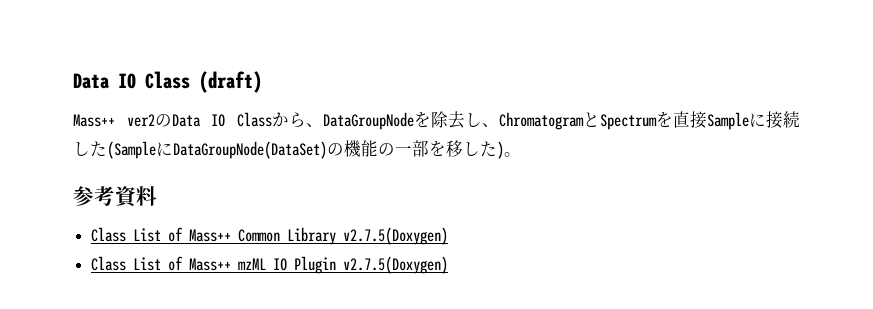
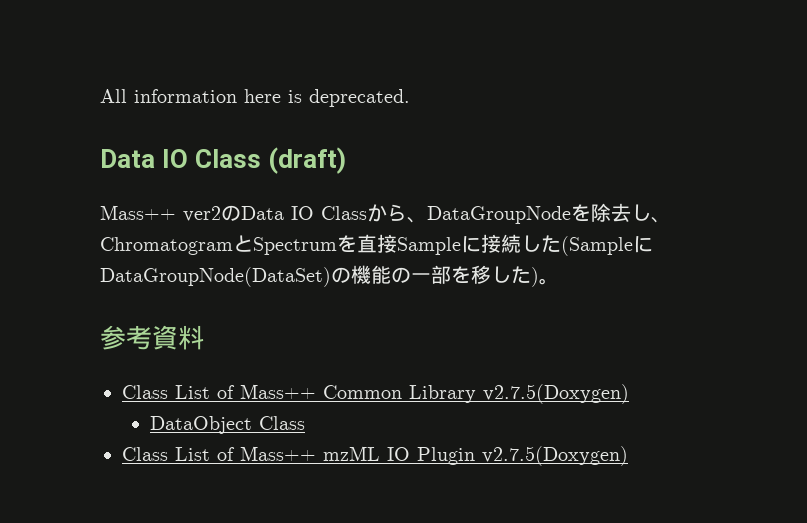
+ All information here is deprecated.
+ DataObject Class

